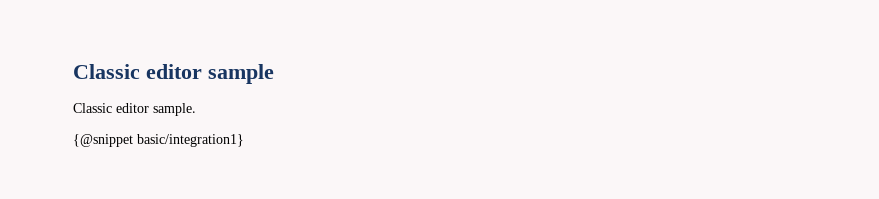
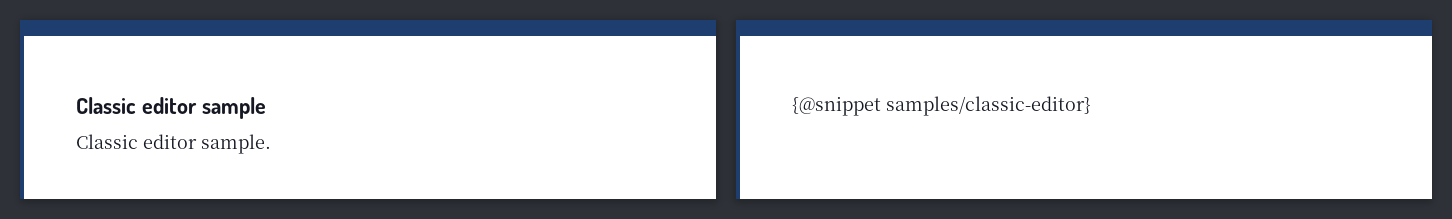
- {@snippet basic/integration1}
+ {@snippet samples/classic-editor}

